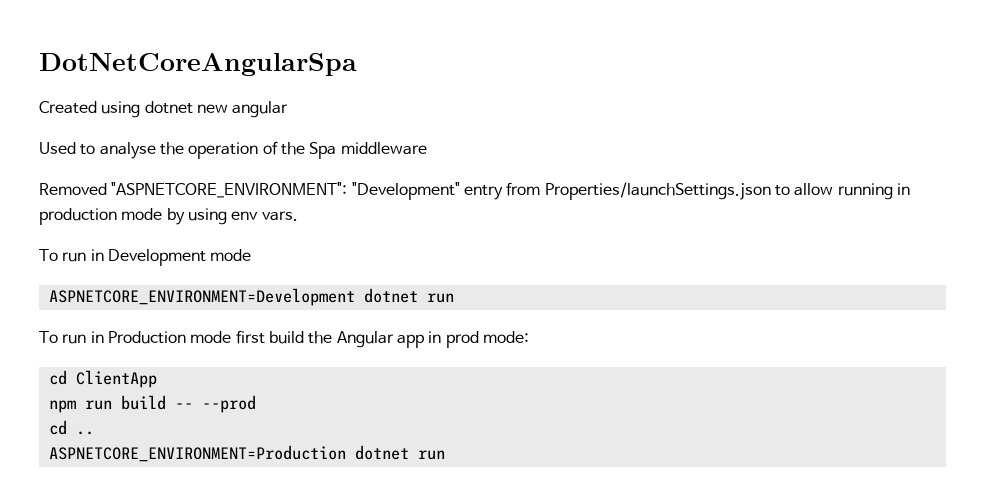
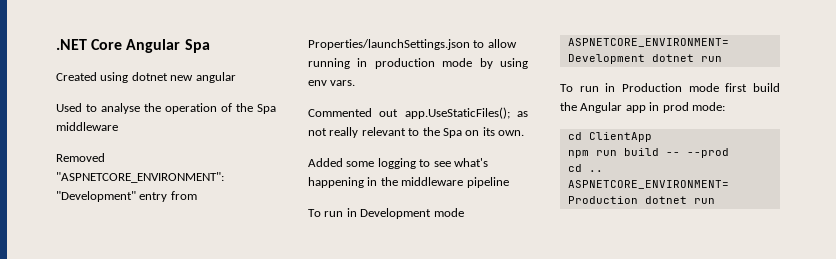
- DotNetCoreAngularSpa
+ .NET Core Angular Spa
+ Commented out app.UseStaticFiles(); as not really relevant to the Spa on its own.
+ Added some logging to see what's happening in the middleware pipeline

